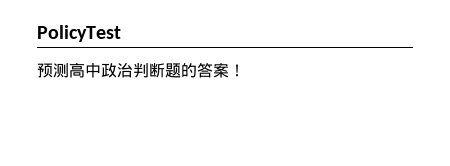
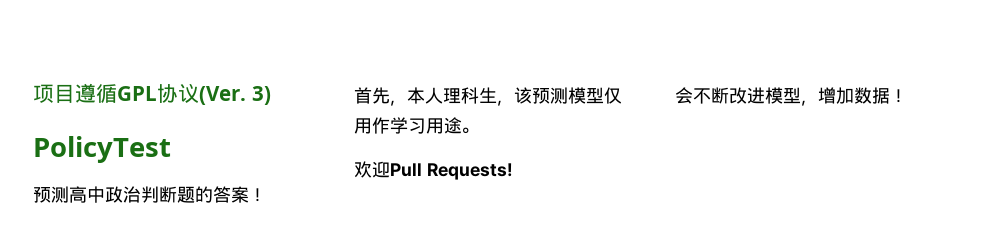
+ 项目遵循GPL协议(Ver. 3)
+ 首先，本人理科生，该预测模型仅用作学习用途。
+ 欢迎Pull Requests!
+ 会不断改进模型，增加数据！

